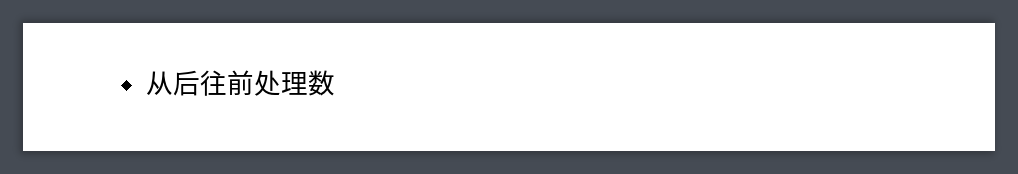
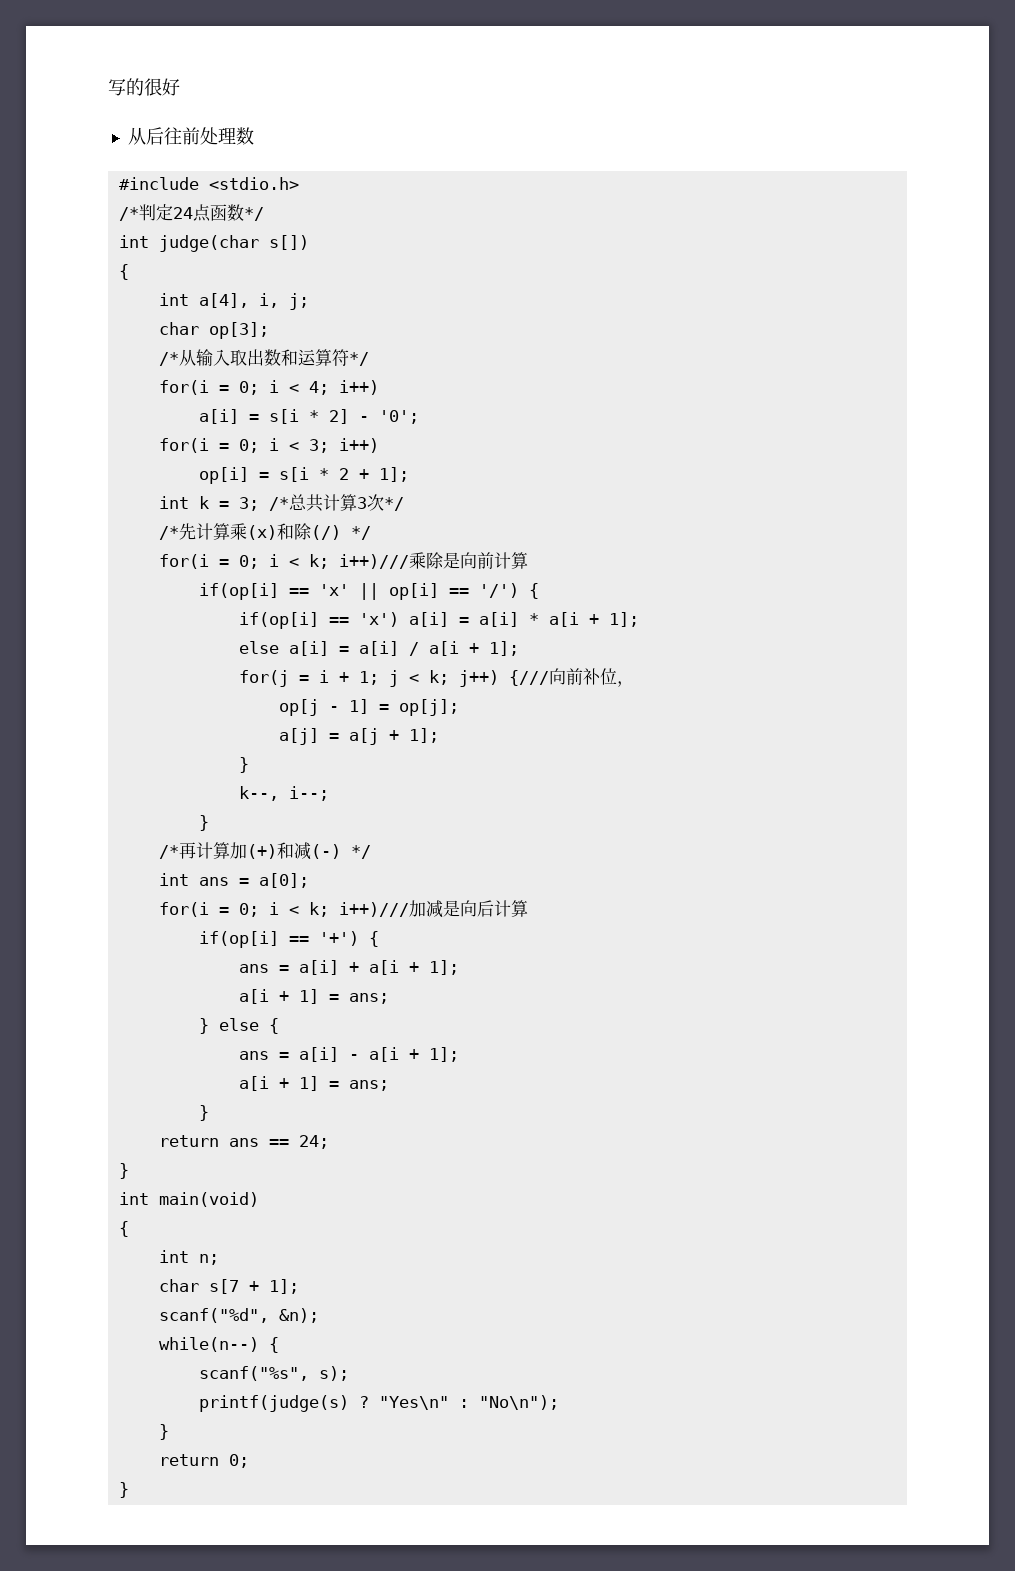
+ 写的很好
+ #include <stdio.h>
+ /*判定24点函数*/
+ int judge(char s[])
+ {
+ int a[4], i, j;
+ char op[3];
+ /*从输入取出数和运算符*/
+ for(i = 0; i < 4; i++)
+ a[i] = s[i * 2] - '0';
+ for(i = 0; i < 3; i++)
+ op[i] = s[i * 2 + 1];
+ int k = 3; /*总共计算3次*/
+ /*先计算乘(x)和除(/) */
+ for(i = 0; i < k; i++)///乘除是向前计算
+ if(op[i] == 'x' || op[i] == '/') {
+ if(op[i] == 'x') a[i] = a[i] * a[i + 1];
+ else a[i] = a[i] / a[i + 1];
+ for(j = i + 1; j < k; j++) {///向前补位，
+ op[j - 1] = op[j];
+ a[j] = a[j + 1];
+ }
+ k--, i--;
+ }
+ /*再计算加(+)和减(-) */
+ int ans = a[0];
+ for(i = 0; i < k; i++)///加减是向后计算
+ if(op[i] == '+') {
+ ans = a[i] + a[i + 1];
+ a[i + 1] = ans;
+ } else {
+ ans = a[i] - a[i + 1];
+ a[i + 1] = ans;
+ }
+ return ans == 24;
+ }
+ int main(void)
+ {
+ int n;
+ char s[7 + 1];
+ scanf("%d", &n);
+ while(n--) {
+ scanf("%s", s);
+ printf(judge(s) ? "Yes\n" : "No\n");
+ }
+ return 0;
+ }

